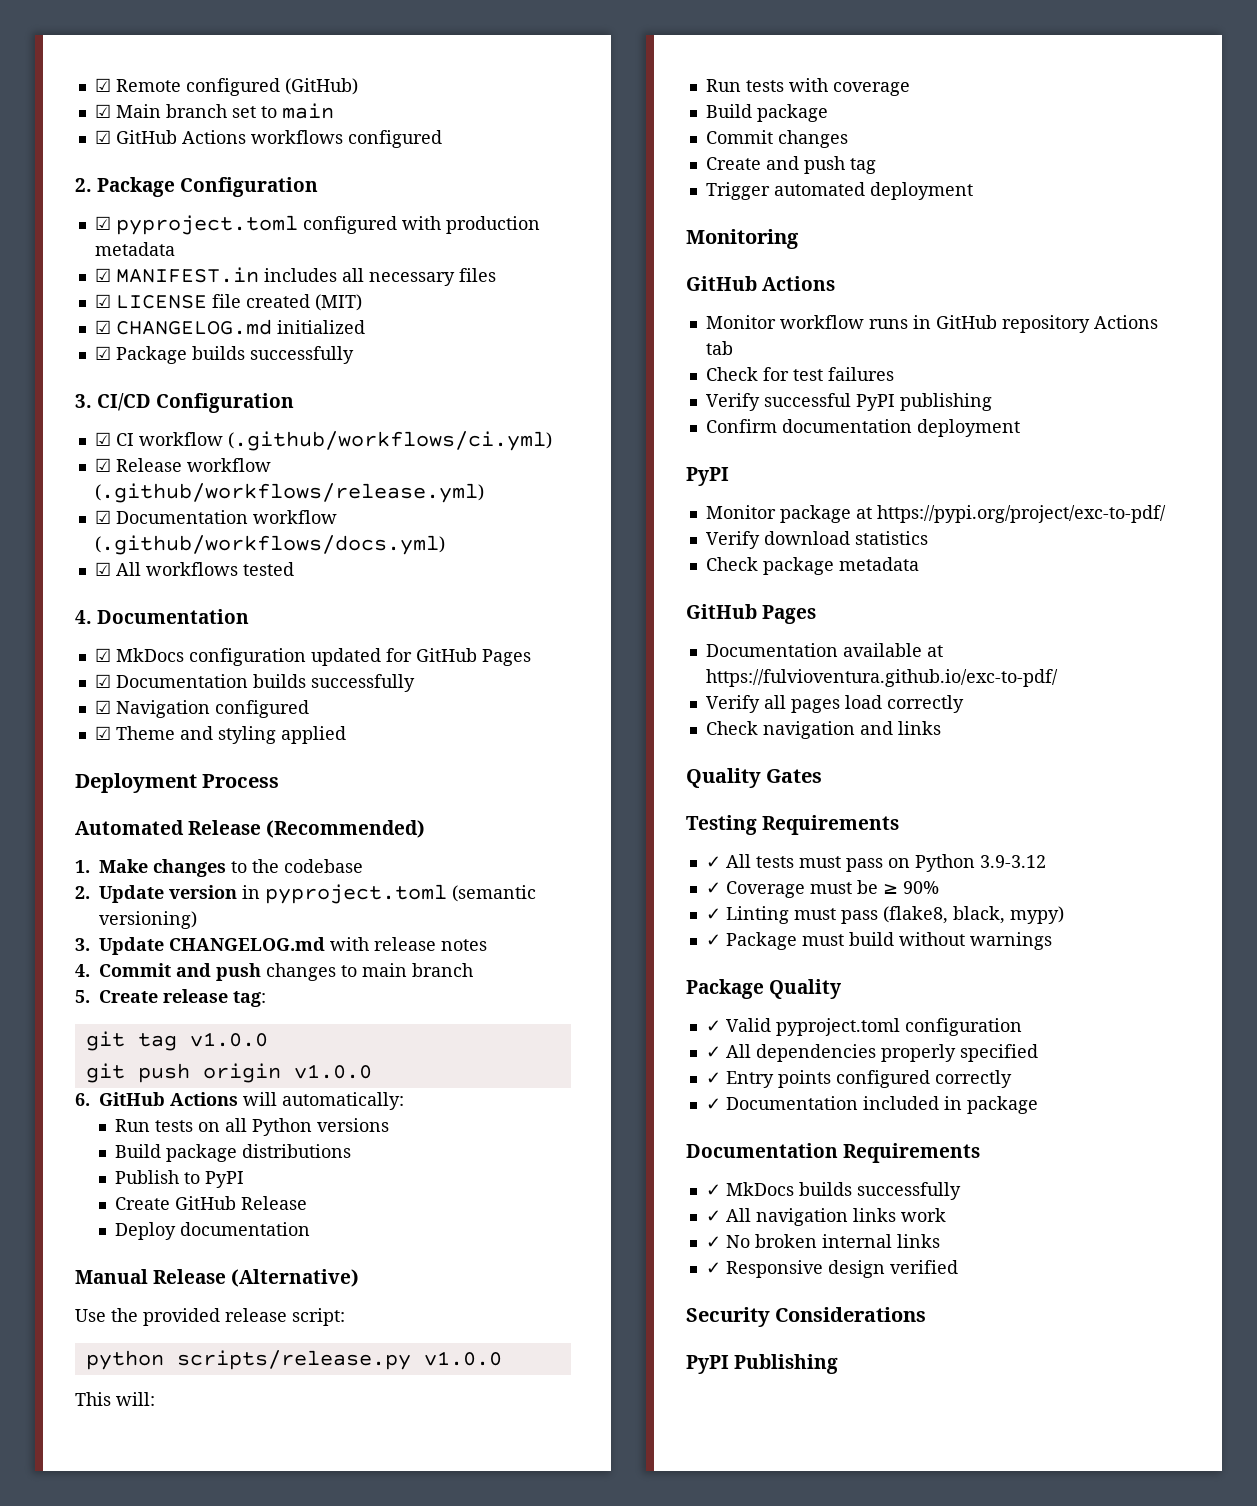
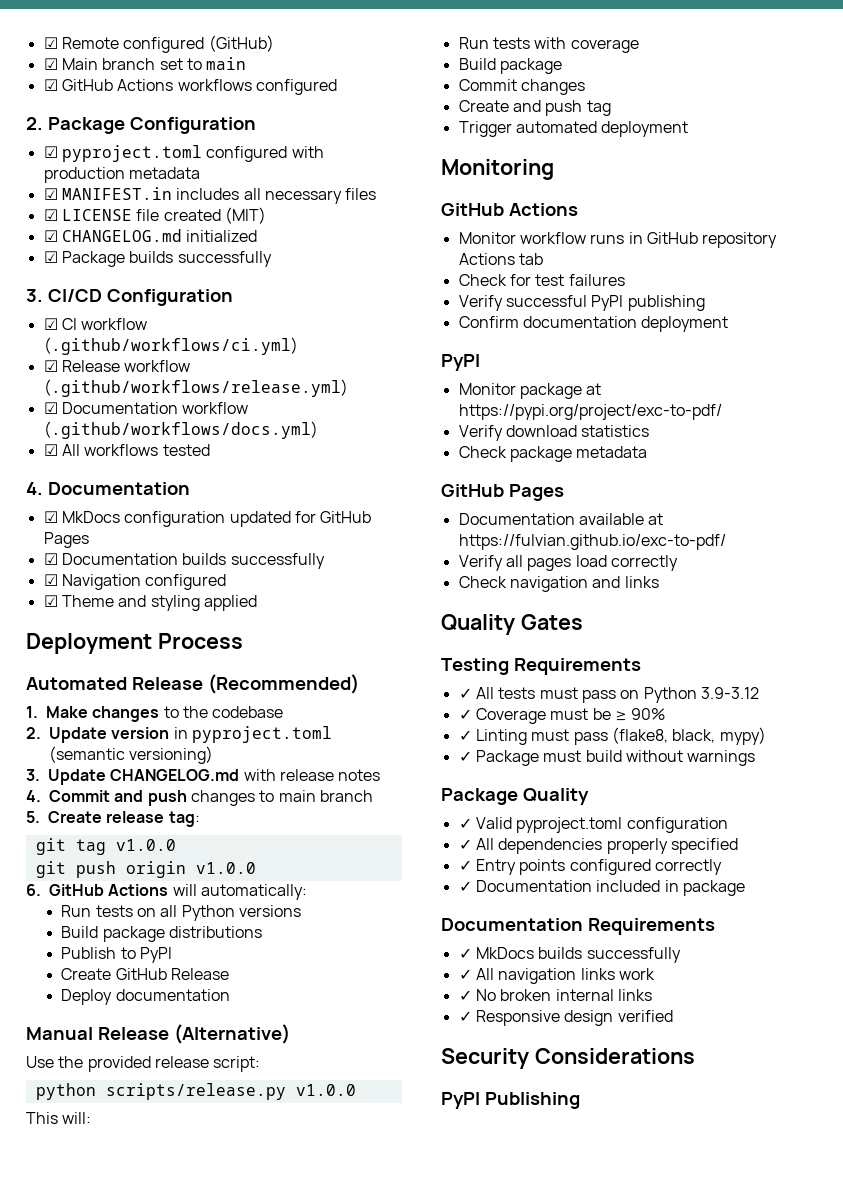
- Documentation available at https://fulvioventura.github.io/exc-to-pdf/
+ Documentation available at https://fulvian.github.io/exc-to-pdf/

